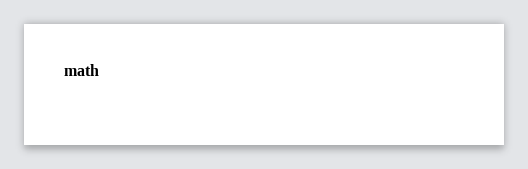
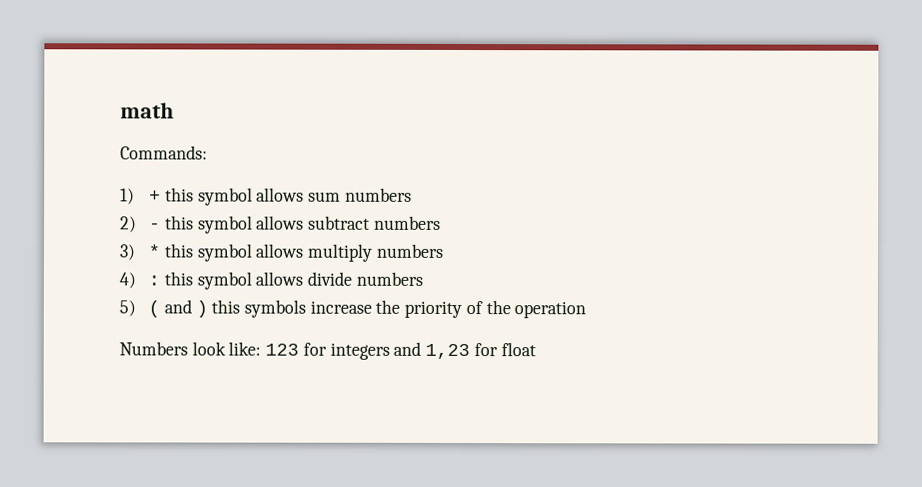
+ Commands:
+ 1) + this symbol allows sum numbers
+ 2) - this symbol allows subtract numbers
+ 3) * this symbol allows multiply numbers
+ 4) : this symbol allows divide numbers
+ 5) ( and ) this symbols increase the priority of the operation
+ Numbers look like: 123 for integers and 1,23 for float

